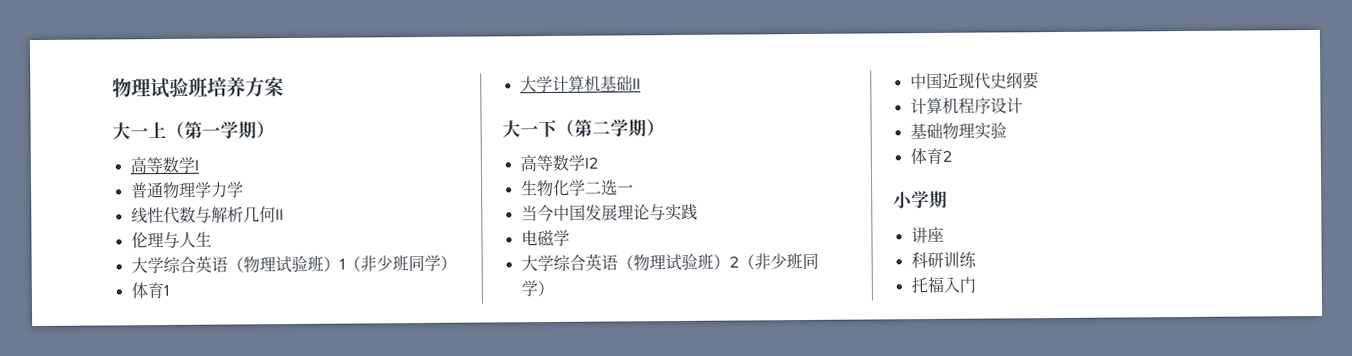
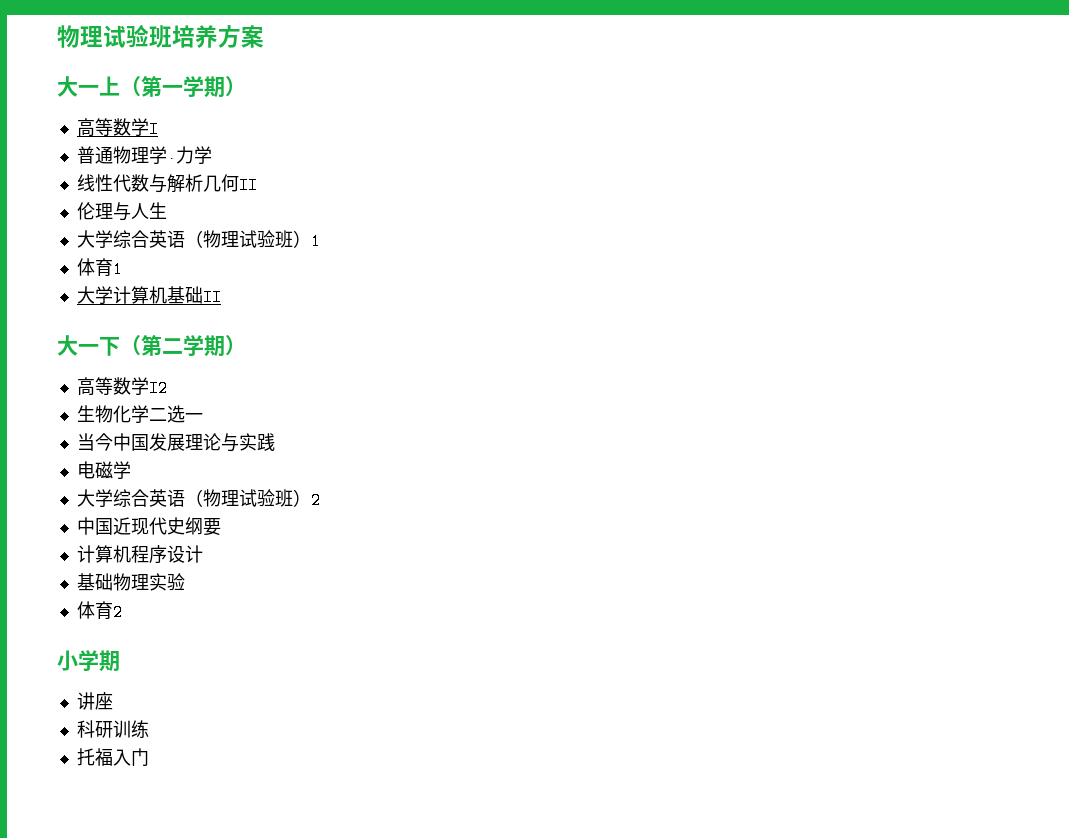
- 普通物理学力学
+ 普通物理学·力学
- 大学综合英语（物理试验班）1（非少班同学）
+ 大学综合英语（物理试验班）1
- 大学综合英语（物理试验班）2（非少班同学）
+ 大学综合英语（物理试验班）2

